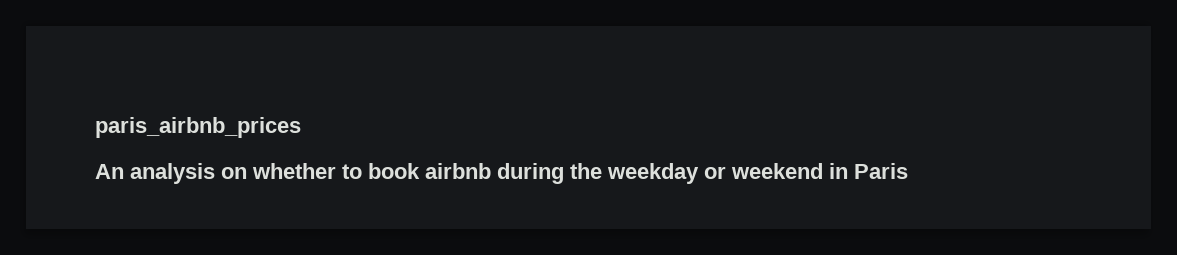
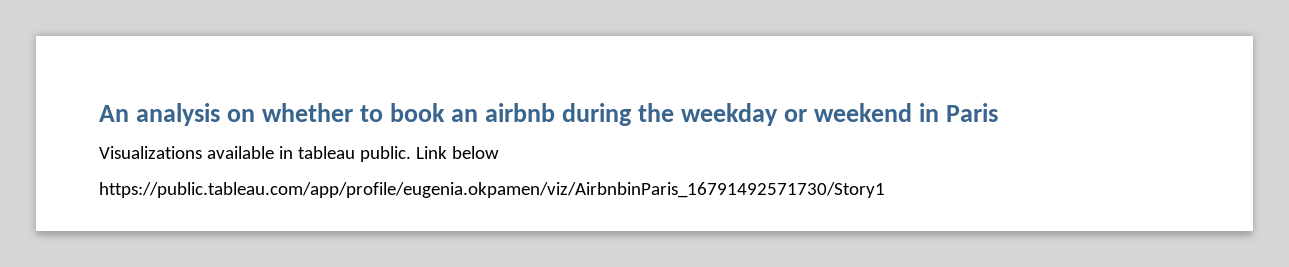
- paris_airbnb_prices
- An analysis on whether to book airbnb during the weekday or weekend in Paris
+ An analysis on whether to book an airbnb during the weekday or weekend in Paris
+ Visualizations available in tableau public. Link below
+ https://public.tableau.com/app/profile/eugenia.okpamen/viz/AirbnbinParis_16791492571730/Story1

